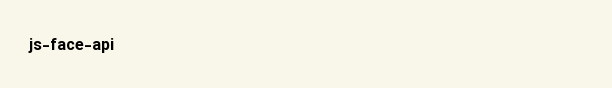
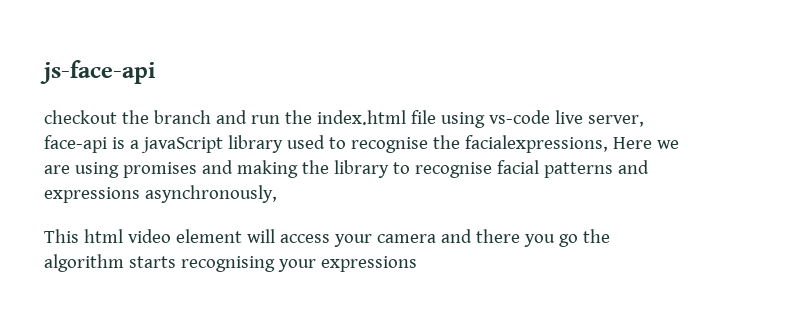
+ checkout the branch and run the index.html file using vs-code live server, face-api is a javaScript library used to recognise the facialexpressions, Here we are using promises and making the library to recognise facial patterns and expressions asynchronously,
+ This html video element will access your camera and there you go the algorithm starts recognising your expressions

